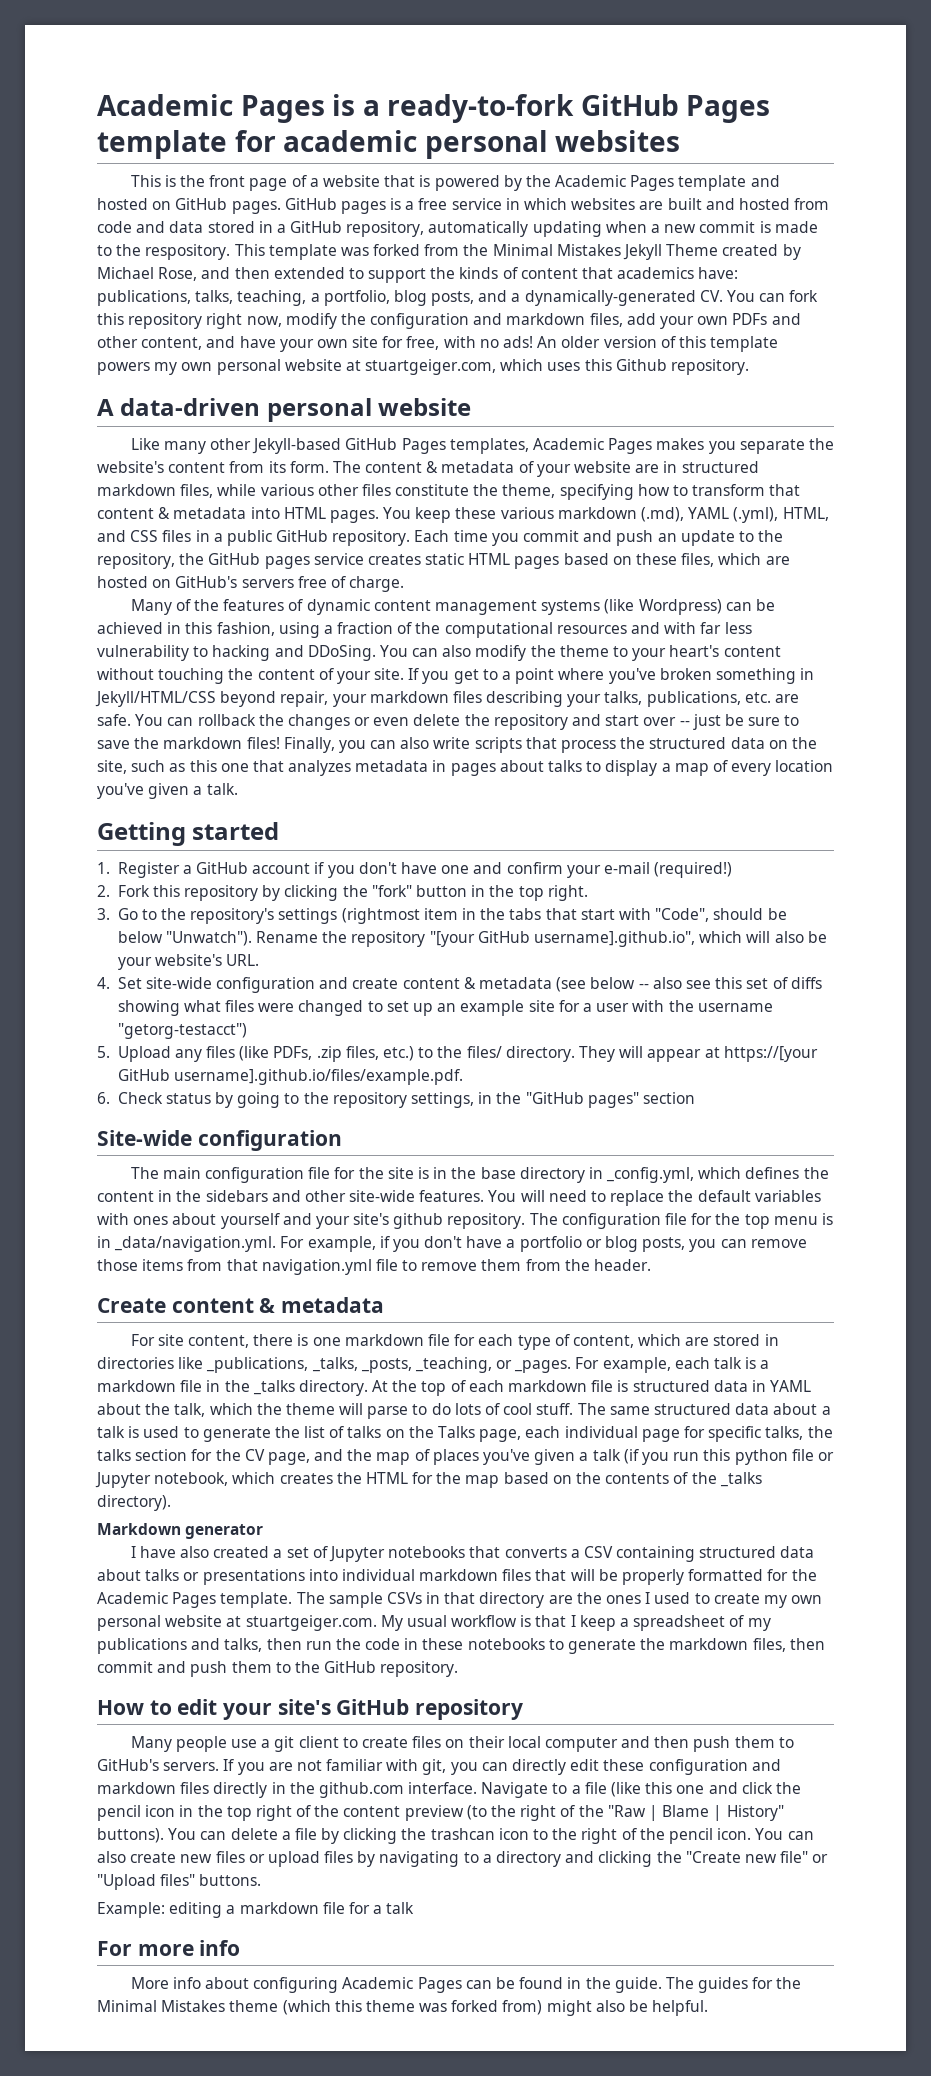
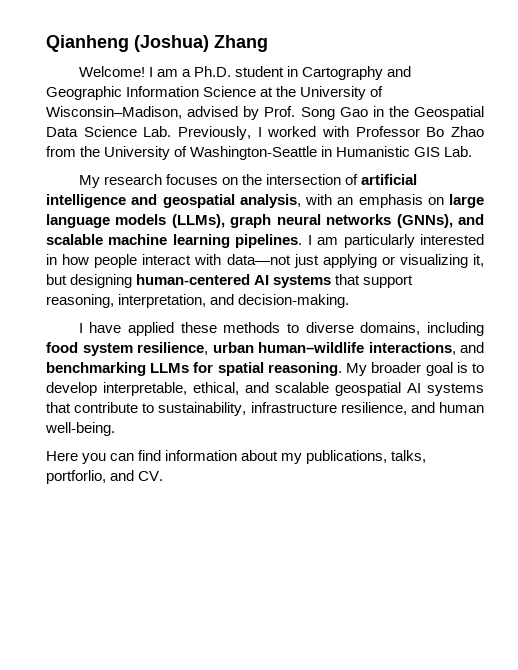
- Academic Pages is a ready-to-fork GitHub Pages template for academic personal websites
- This is the front page of a website that is powered by the Academic Pages template and hosted on GitHub pages. GitHub pages is a free service in which websites are built and hosted from code and data stored in a GitHub repository, automatically updating when a new commit is made to the respository. This template was forked from the Minimal Mistakes Jekyll Theme created by Michael Rose, and then extended to support the kinds of content that academics have: publications, talks, teaching, a portfolio, blog posts, and a dynamically-generated CV. You can fork this repository right now, modify the configuration and markdown files, add your own PDFs and other content, and have your own site for free, with no ads! An older version of this template powers my own personal website at stuartgeiger.com, which uses this Github repository.
- A data-driven personal website
- Like many other Jekyll-based GitHub Pages templates, Academic Pages makes you separate the website's content from its form. The content & metadata of your website are in structured markdown files, while various other files constitute the theme, specifying how to transform that content & metadata into HTML pages. You keep these various markdown (.md), YAML (.yml), HTML, and CSS files in a public GitHub repository. Each time you commit and push an update to the repository, the GitHub pages service creates static HTML pages based on these files, which are hosted on GitHub's servers free of charge.
- Many of the features of dynamic content management systems (like Wordpress) can be achieved in this fashion, using a fraction of the computational resources and with far less vulnerability to hacking and DDoSing. You can also modify the theme to your heart's content without touching the content of your site. If you get to a point where you've broken something in Jekyll/HTML/CSS beyond repair, your markdown files describing your talks, publications, etc. are safe. You can rollback the changes or even delete the repository and start over -- just be sure to save the markdown files! Finally, you can also write scripts that process the structured data on the site, such as this one that analyzes metadata in pages about talks to display a map of every location you've given a talk.
- Getting started
- 1. Register a GitHub account if you don't have one and confirm your e-mail (required!)
- 2. Fork this repository by clicking the "fork" button in the top right.
- 3. Go to the repository's settings (rightmost item in the tabs that start with "Code", should be below "Unwatch"). Rename the repository "[your GitHub username].github.io", which will also be your website's URL.
- 4. Set site-wide configuration and create content & metadata (see below -- also see this set of diffs showing what files were changed to set up an example site for a user with the username "getorg-testacct")
- 5. Upload any files (like PDFs, .zip files, etc.) to the files/ directory. They will appear at https://[your GitHub username].github.io/files/example.pdf.
- 6. Check status by going to the repository settings, in the "GitHub pages" section
- Site-wide configuration
- The main configuration file for the site is in the base directory in _config.yml, which defines the content in the sidebars and other site-wide features. You will need to replace the default variables with ones about yourself and your site's github repository. The configuration file for the top menu is in _data/navigation.yml. For example, if you don't have a portfolio or blog posts, you can remove those items from that navigation.yml file to remove them from the header.
- Create content & metadata
- For site content, there is one markdown file for each type of content, which are stored in directories like _publications, _talks, _posts, _teaching, or _pages. For example, each talk is a markdown file in the _talks directory. At the top of each markdown file is structured data in YAML about the talk, which the theme will parse to do lots of cool stuff. The same structured data about a talk is used to generate the list of talks on the Talks page, each individual page for specific talks, the talks section for the CV page, and the map of places you've given a talk (if you run this python file or Jupyter notebook, which creates the HTML for the map based on the contents of the _talks directory).
- Markdown generator
- I have also created a set of Jupyter notebooks that converts a CSV containing structured data about talks or presentations into individual markdown files that will be properly formatted for the Academic Pages template. The sample CSVs in that directory are the ones I used to create my own personal website at stuartgeiger.com. My usual workflow is that I keep a spreadsheet of my publications and talks, then run the code in these notebooks to generate the markdown files, then commit and push them to the GitHub repository.
- How to edit your site's GitHub repository
- Many people use a git client to create files on their local computer and then push them to GitHub's servers. If you are not familiar with git, you can directly edit these configuration and markdown files directly in the github.com interface. Navigate to a file (like this one and click the pencil icon in the top right of the content preview (to the right of the "Raw | Blame | History" buttons). You can delete a file by clicking the trashcan icon to the right of the pencil icon. You can also create new files or upload files by navigating to a directory and clicking the "Create new file" or "Upload files" buttons.
- Example: editing a markdown file for a talk
- For more info
- More info about configuring Academic Pages can be found in the guide. The guides for the Minimal Mistakes theme (which this theme was forked from) might also be helpful.
+ Qianheng (Joshua) Zhang
+ Welcome! I am a Ph.D. student in Cartography and Geographic Information Science at the University of Wisconsin–Madison, advised by Prof. Song Gao in the Geospatial Data Science Lab. Previously, I worked with Professor Bo Zhao from the University of Washington-Seattle in Humanistic GIS Lab.
+ My research focuses on the intersection of artificial intelligence and geospatial analysis, with an emphasis on large language models (LLMs), graph neural networks (GNNs), and scalable machine learning pipelines. I am particularly interested in how people interact with data—not just applying or visualizing it, but designing human-centered AI systems that support reasoning, interpretation, and decision-making.
+ I have applied these methods to diverse domains, including food system resilience, urban human–wildlife interactions, and benchmarking LLMs for spatial reasoning. My broader goal is to develop interpretable, ethical, and scalable geospatial AI systems that contribute to sustainability, infrastructure resilience, and human well-being.
+ Here you can find information about my publications, talks, portforlio, and CV.

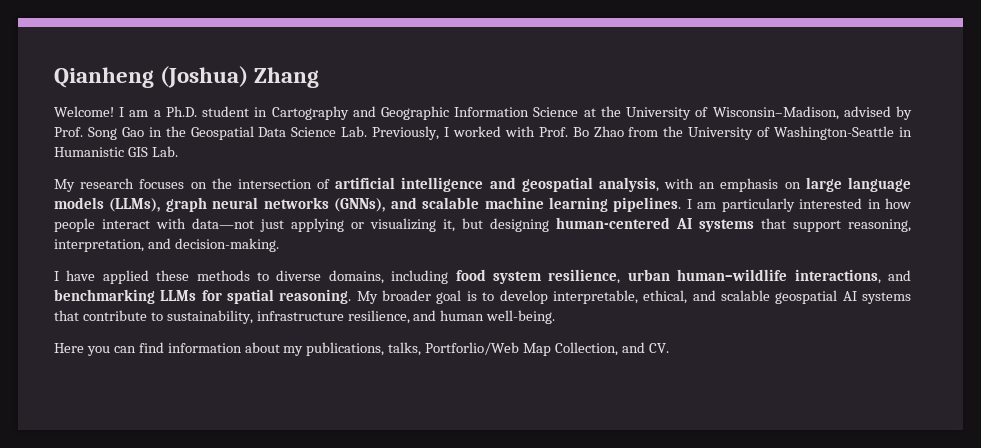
- I am a Ph.D. student in Cartography and Geographic Information Science at the University of Wisconsin–Madison, advised by Prof. Song Gao in the Geospatial Data Science Lab. Previously, I worked with Professor Bo Zhao from the University of Washington-Seattle in Humanistic GIS Lab.
+ I am a Ph.D. student in Cartography and Geographic Information Science at the University of Wisconsin–Madison, advised by Prof. Song Gao in the Geospatial Data Science Lab. Previously, I worked with Prof. Bo Zhao from the University of Washington-Seattle in Humanistic GIS Lab.
- Here you can find information about my publications, talks, portforlio, and CV.
+ Here you can find information about my publications, talks, Portforlio/Web Map Collection, and CV.

